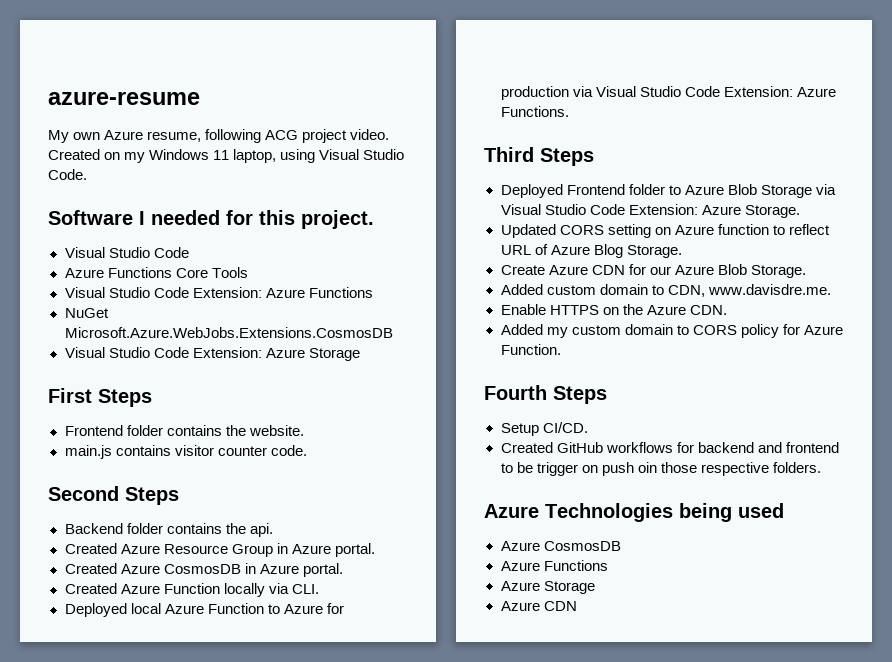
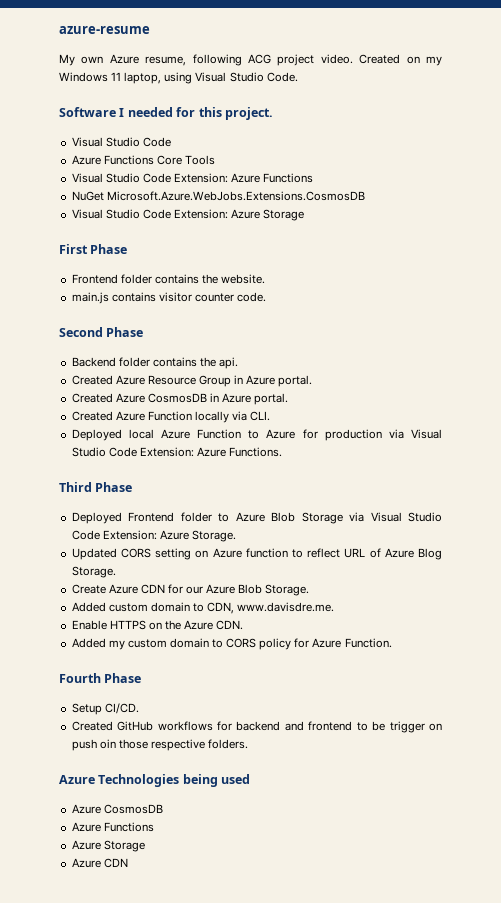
- First Steps
+ First Phase
- Second Steps
+ Second Phase
- Third Steps
+ Third Phase
- Fourth Steps
+ Fourth Phase

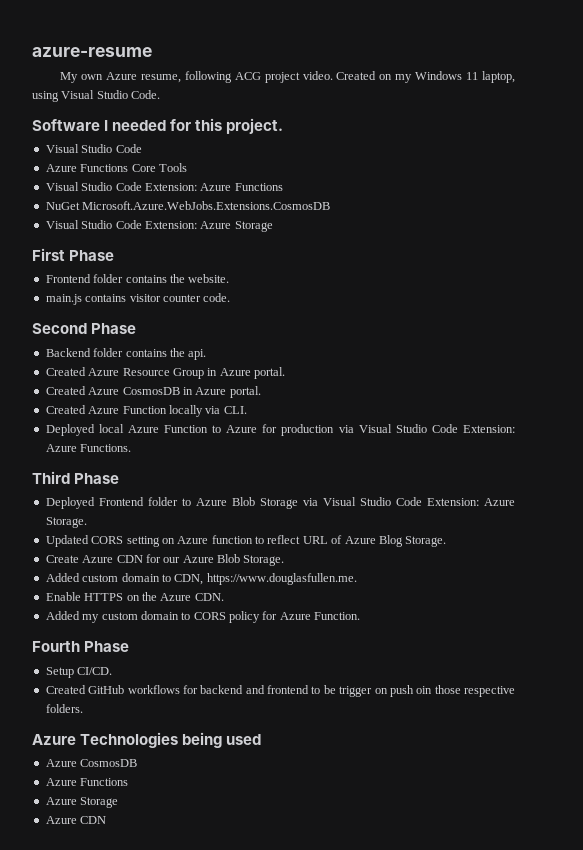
- Added custom domain to CDN, www.davisdre.me.
+ Added custom domain to CDN, https://www.douglasfullen.me.

